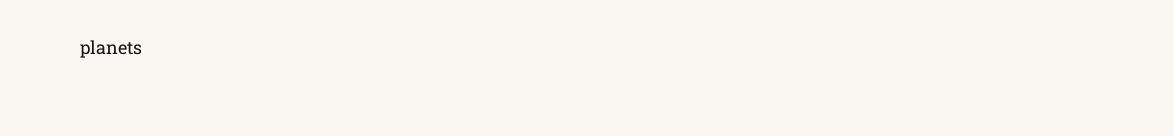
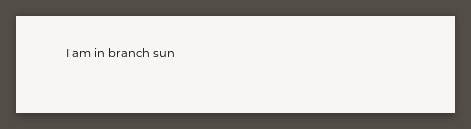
- planets
+ I am in branch sun

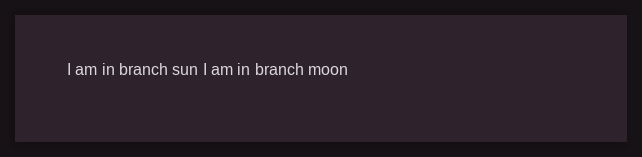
- I am in branch sun
+ I am in branch sun I am in branch moon

